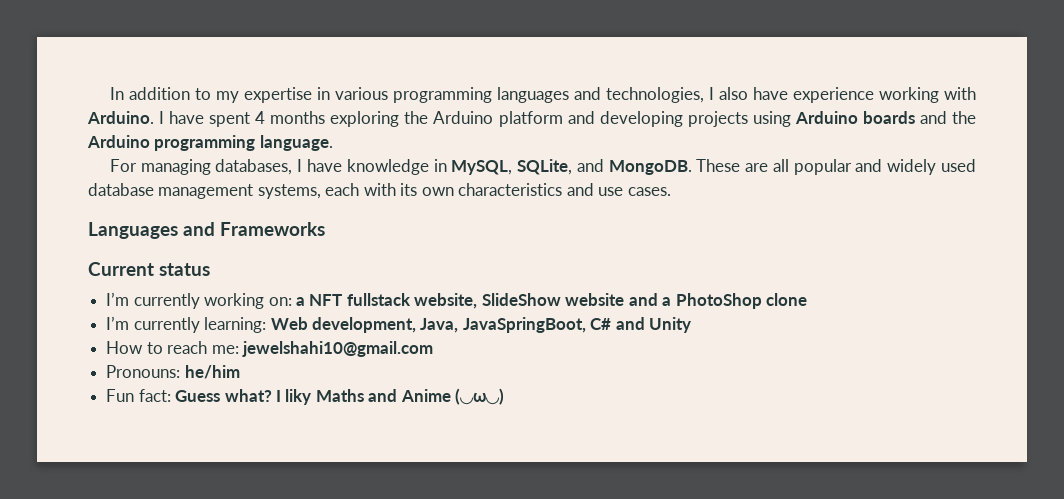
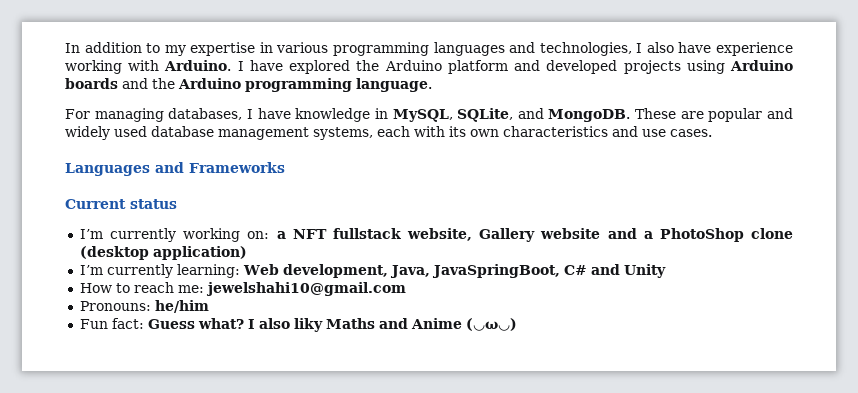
- I have spent 4 months exploring the Arduino platform and developing projects using Arduino boards and the Arduino programming language.
+ I have explored the Arduino platform and developed projects using Arduino boards and the Arduino programming language.
- These are all popular and widely used database management systems, each with its own characteristics and use cases.
+ These are popular and widely used database management systems, each with its own characteristics and use cases.
- I’m currently working on: a NFT fullstack website, SlideShow website and a PhotoShop clone
+ I’m currently working on: a NFT fullstack website, Gallery website and a PhotoShop clone (desktop application)
- I liky Maths and Anime (◡ω◡)
+ I also liky Maths and Anime (◡ω◡)

